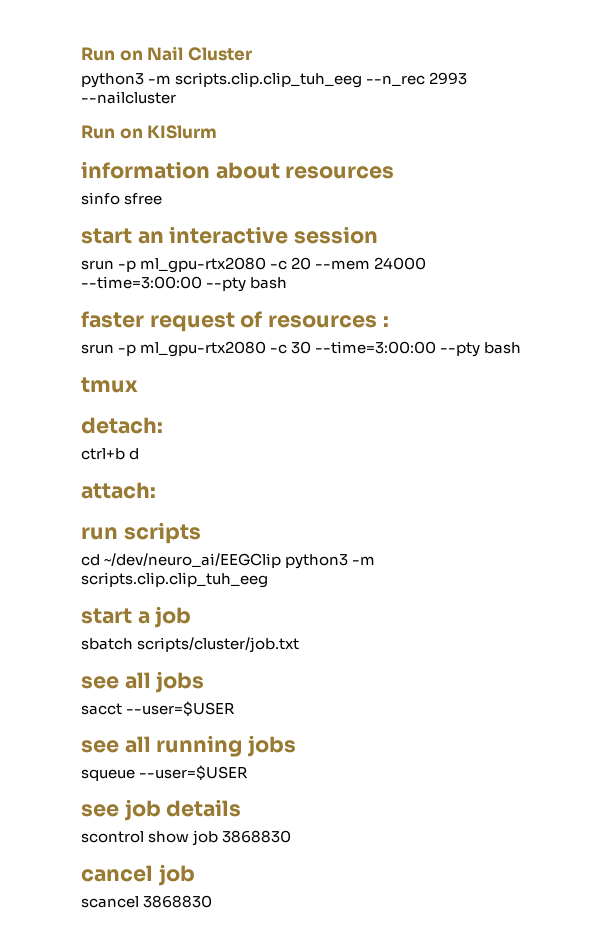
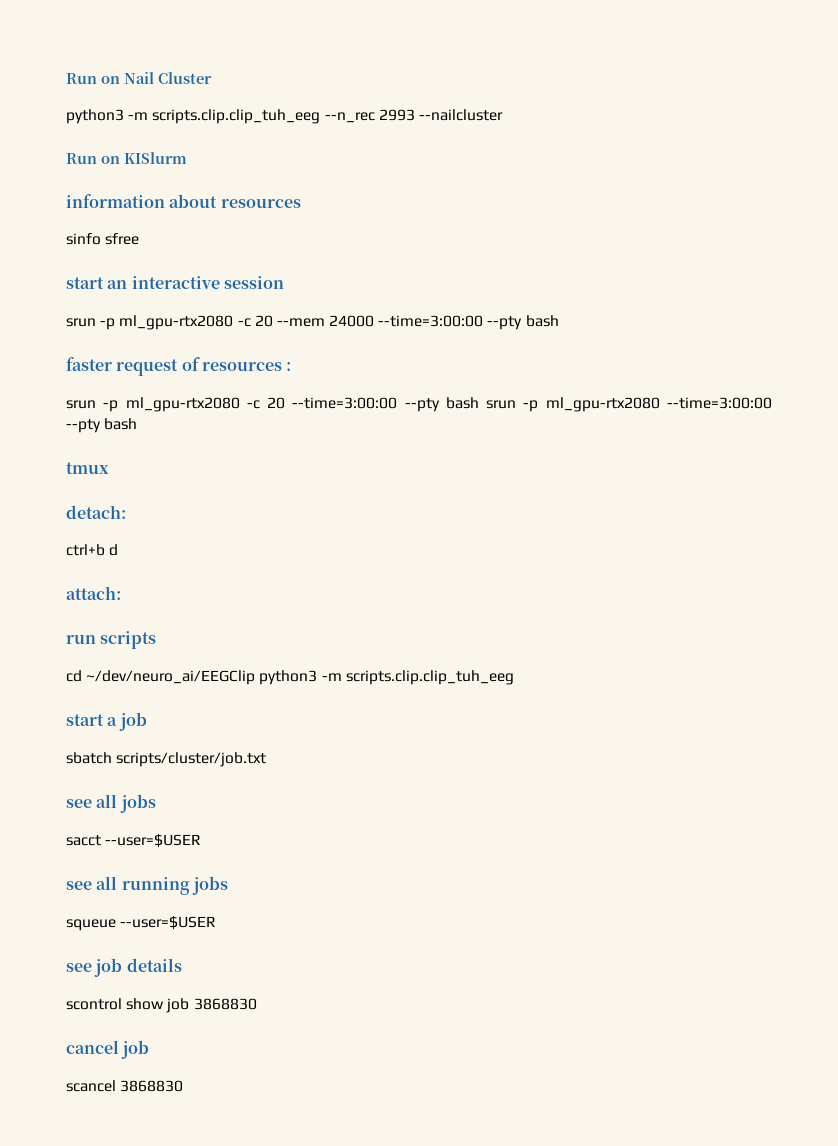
- srun -p ml_gpu-rtx2080 -c 30 --time=3:00:00 --pty bash
+ srun -p ml_gpu-rtx2080 -c 20 --time=3:00:00 --pty bash srun -p ml_gpu-rtx2080 --time=3:00:00 --pty bash

